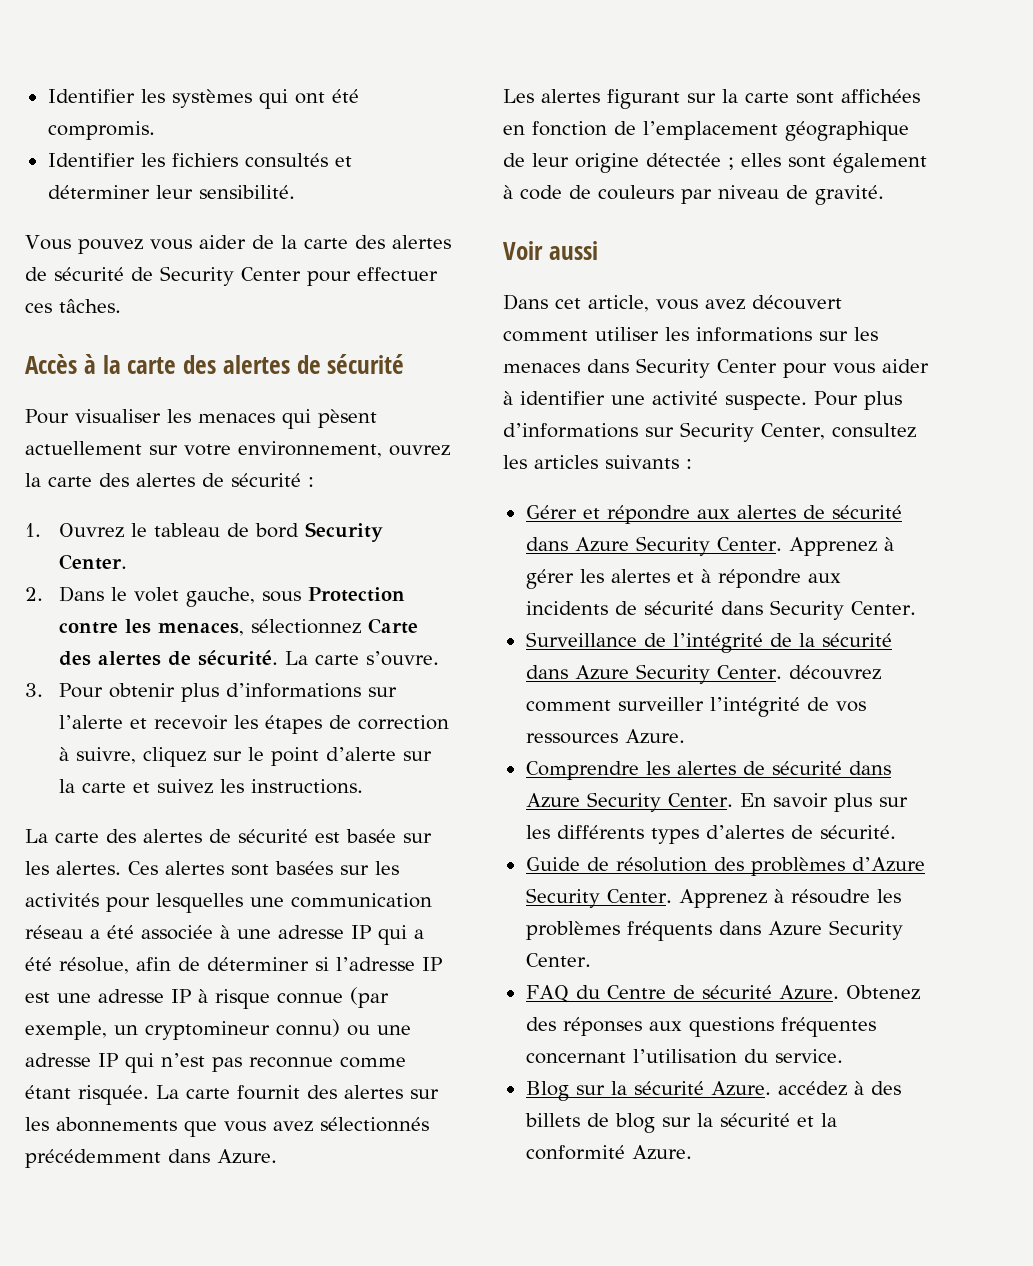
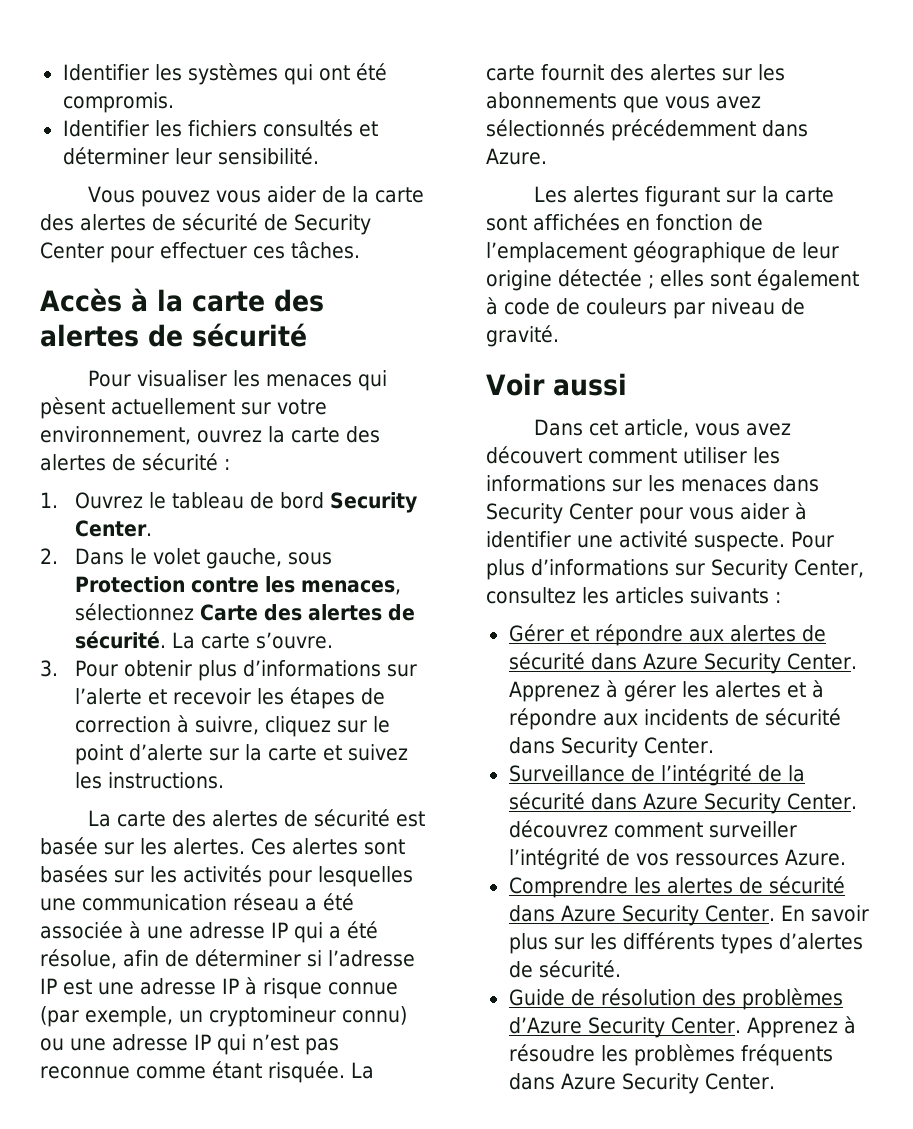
- FAQ du Centre de sécurité Azure. Obtenez des réponses aux questions fréquentes concernant l’utilisation du service.
- Blog sur la sécurité Azure. accédez à des billets de blog sur la sécurité et la conformité Azure.

